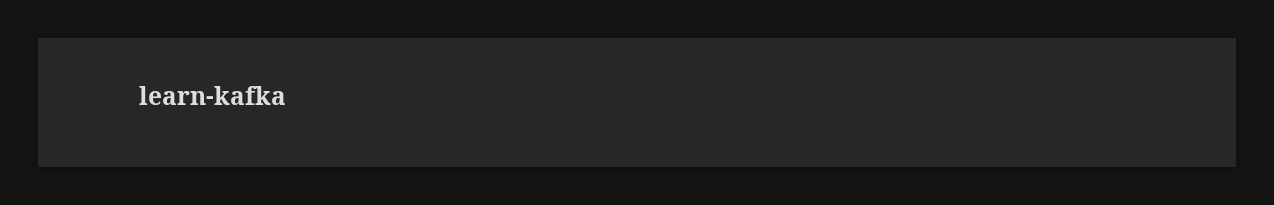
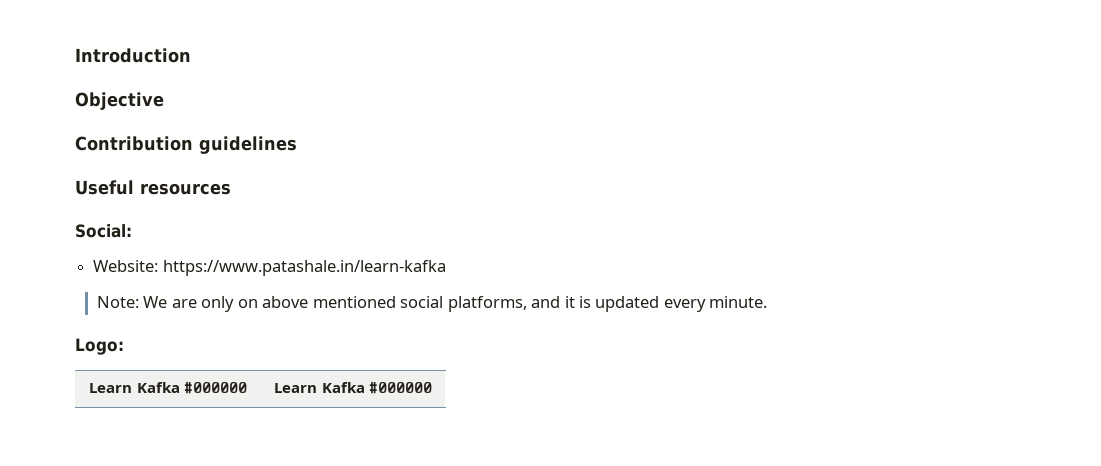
- learn-kafka
+ Introduction
+ Objective
+ Contribution guidelines
+ Useful resources
+ Social:
+ Website: https://www.patashale.in/learn-kafka
+ Note: We are only on above mentioned social platforms, and it is updated every minute.
+ Logo:
+ Learn Kafka #000000 | Learn Kafka #000000

